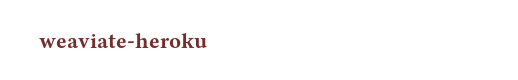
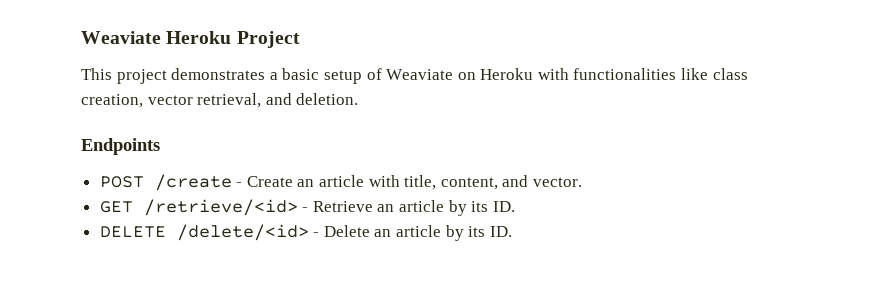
- weaviate-heroku
+ Weaviate Heroku Project
+ This project demonstrates a basic setup of Weaviate on Heroku with functionalities like class creation, vector retrieval, and deletion.
+ Endpoints
+ POST /create - Create an article with title, content, and vector.
+ GET /retrieve/<id> - Retrieve an article by its ID.
+ DELETE /delete/<id> - Delete an article by its ID.

